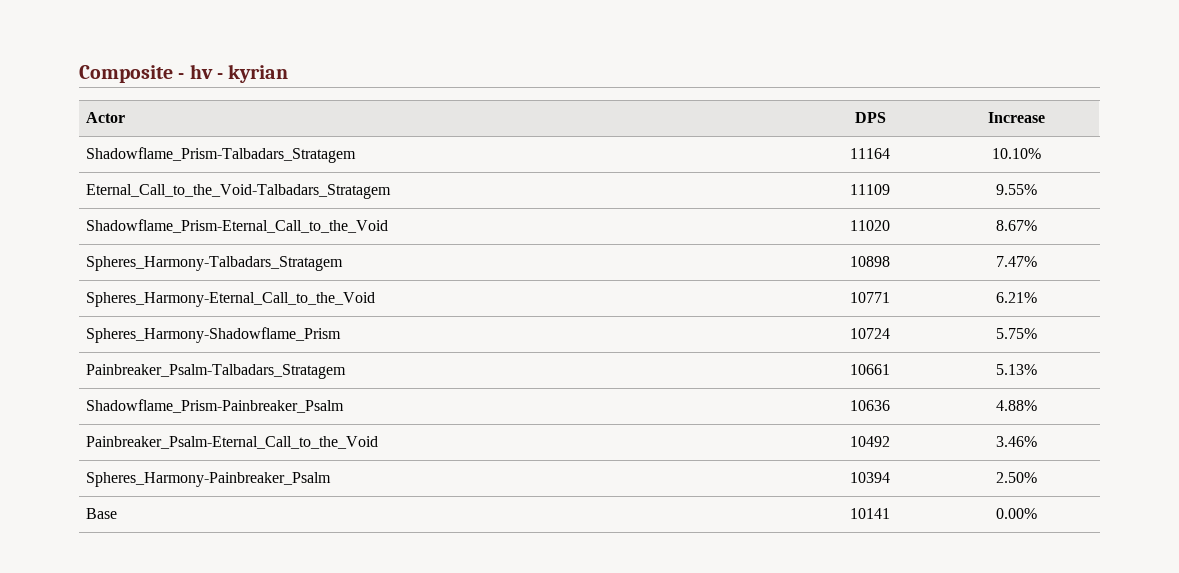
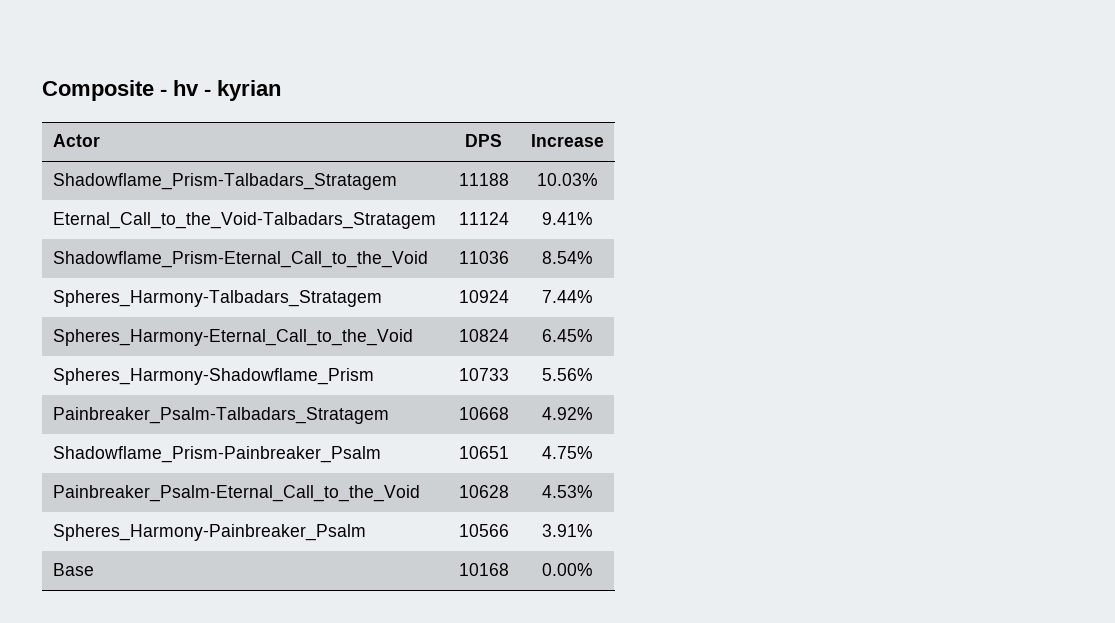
- Shadowflame_Prism-Talbadars_Stratagem | 11164 | 10.10%
+ Shadowflame_Prism-Talbadars_Stratagem | 11188 | 10.03%
- Eternal_Call_to_the_Void-Talbadars_Stratagem | 11109 | 9.55%
+ Eternal_Call_to_the_Void-Talbadars_Stratagem | 11124 | 9.41%
- Shadowflame_Prism-Eternal_Call_to_the_Void | 11020 | 8.67%
+ Shadowflame_Prism-Eternal_Call_to_the_Void | 11036 | 8.54%
- Spheres_Harmony-Talbadars_Stratagem | 10898 | 7.47%
+ Spheres_Harmony-Talbadars_Stratagem | 10924 | 7.44%
- Spheres_Harmony-Eternal_Call_to_the_Void | 10771 | 6.21%
+ Spheres_Harmony-Eternal_Call_to_the_Void | 10824 | 6.45%
- Spheres_Harmony-Shadowflame_Prism | 10724 | 5.75%
+ Spheres_Harmony-Shadowflame_Prism | 10733 | 5.56%
- Painbreaker_Psalm-Talbadars_Stratagem | 10661 | 5.13%
+ Painbreaker_Psalm-Talbadars_Stratagem | 10668 | 4.92%
- Shadowflame_Prism-Painbreaker_Psalm | 10636 | 4.88%
+ Shadowflame_Prism-Painbreaker_Psalm | 10651 | 4.75%
- Painbreaker_Psalm-Eternal_Call_to_the_Void | 10492 | 3.46%
+ Painbreaker_Psalm-Eternal_Call_to_the_Void | 10628 | 4.53%
- Spheres_Harmony-Painbreaker_Psalm | 10394 | 2.50%
+ Spheres_Harmony-Painbreaker_Psalm | 10566 | 3.91%
- Base | 10141 | 0.00%
+ Base | 10168 | 0.00%

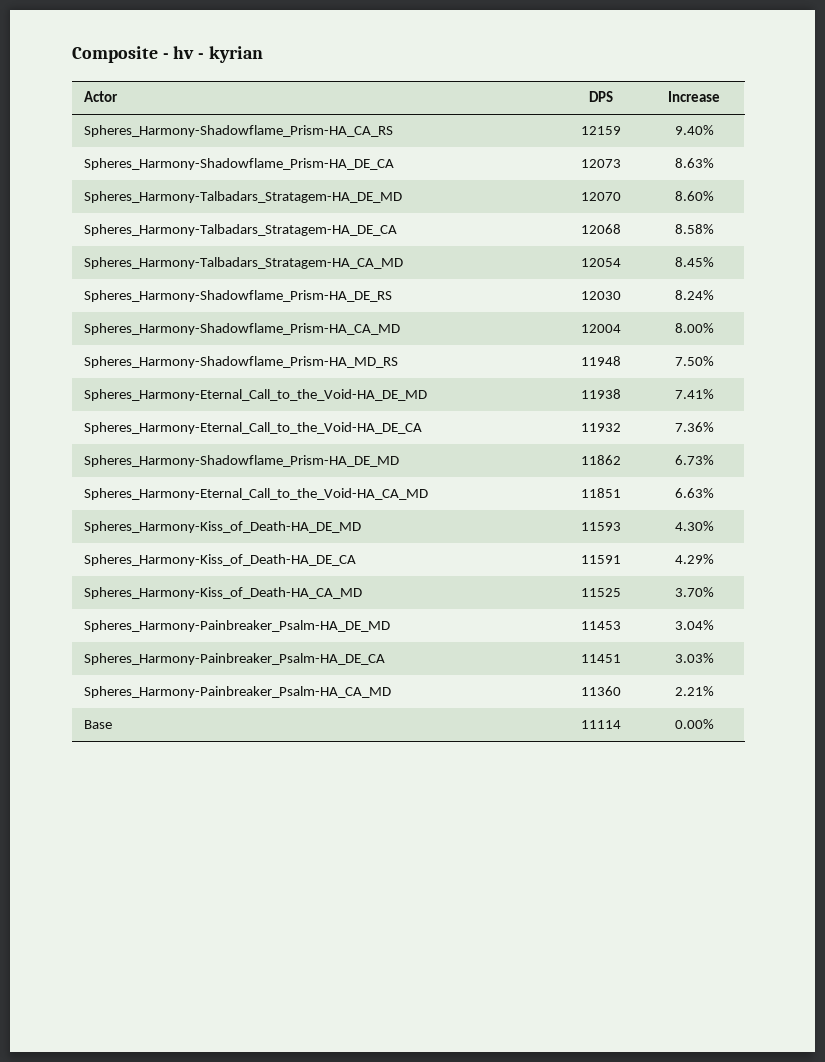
- Shadowflame_Prism-Talbadars_Stratagem | 11188 | 10.03%
- Eternal_Call_to_the_Void-Talbadars_Stratagem | 11124 | 9.41%
- Shadowflame_Prism-Eternal_Call_to_the_Void | 11036 | 8.54%
- Spheres_Harmony-Talbadars_Stratagem | 10924 | 7.44%
- Spheres_Harmony-Eternal_Call_to_the_Void | 10824 | 6.45%
- Spheres_Harmony-Shadowflame_Prism | 10733 | 5.56%
- Painbreaker_Psalm-Talbadars_Stratagem | 10668 | 4.92%
- Shadowflame_Prism-Painbreaker_Psalm | 10651 | 4.75%
- Painbreaker_Psalm-Eternal_Call_to_the_Void | 10628 | 4.53%
- Spheres_Harmony-Painbreaker_Psalm | 10566 | 3.91%
+ Spheres_Harmony-Shadowflame_Prism-HA_CA_RS | 12159 | 9.40%
+ Spheres_Harmony-Shadowflame_Prism-HA_DE_CA | 12073 | 8.63%
+ Spheres_Harmony-Talbadars_Stratagem-HA_DE_MD | 12070 | 8.60%
+ Spheres_Harmony-Talbadars_Stratagem-HA_DE_CA | 12068 | 8.58%
+ Spheres_Harmony-Talbadars_Stratagem-HA_CA_MD | 12054 | 8.45%
+ Spheres_Harmony-Shadowflame_Prism-HA_DE_RS | 12030 | 8.24%
+ Spheres_Harmony-Shadowflame_Prism-HA_CA_MD | 12004 | 8.00%
+ Spheres_Harmony-Shadowflame_Prism-HA_MD_RS | 11948 | 7.50%
+ Spheres_Harmony-Eternal_Call_to_the_Void-HA_DE_MD | 11938 | 7.41%
+ Spheres_Harmony-Eternal_Call_to_the_Void-HA_DE_CA | 11932 | 7.36%
+ Spheres_Harmony-Shadowflame_Prism-HA_DE_MD | 11862 | 6.73%
+ Spheres_Harmony-Eternal_Call_to_the_Void-HA_CA_MD | 11851 | 6.63%
+ Spheres_Harmony-Kiss_of_Death-HA_DE_MD | 11593 | 4.30%
+ Spheres_Harmony-Kiss_of_Death-HA_DE_CA | 11591 | 4.29%
+ Spheres_Harmony-Kiss_of_Death-HA_CA_MD | 11525 | 3.70%
+ Spheres_Harmony-Painbreaker_Psalm-HA_DE_MD | 11453 | 3.04%
+ Spheres_Harmony-Painbreaker_Psalm-HA_DE_CA | 11451 | 3.03%
+ Spheres_Harmony-Painbreaker_Psalm-HA_CA_MD | 11360 | 2.21%
- Base | 10168 | 0.00%
+ Base | 11114 | 0.00%

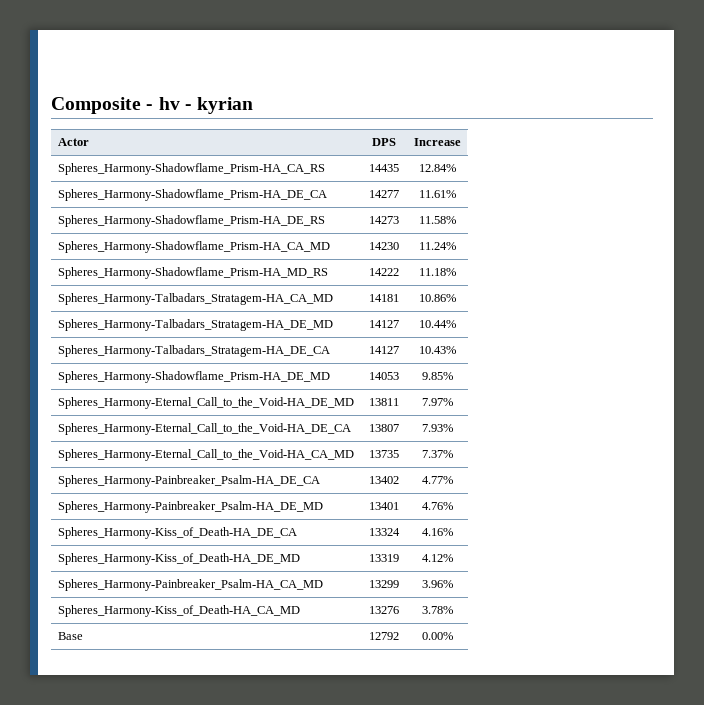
- Spheres_Harmony-Shadowflame_Prism-HA_CA_RS | 12159 | 9.40%
+ Spheres_Harmony-Shadowflame_Prism-HA_CA_RS | 14435 | 12.84%
- Spheres_Harmony-Shadowflame_Prism-HA_DE_CA | 12073 | 8.63%
+ Spheres_Harmony-Shadowflame_Prism-HA_DE_CA | 14277 | 11.61%
+ Spheres_Harmony-Shadowflame_Prism-HA_DE_RS | 14273 | 11.58%
+ Spheres_Harmony-Shadowflame_Prism-HA_CA_MD | 14230 | 11.24%
+ Spheres_Harmony-Shadowflame_Prism-HA_MD_RS | 14222 | 11.18%
+ Spheres_Harmony-Talbadars_Stratagem-HA_CA_MD | 14181 | 10.86%
- Spheres_Harmony-Talbadars_Stratagem-HA_DE_MD | 12070 | 8.60%
+ Spheres_Harmony-Talbadars_Stratagem-HA_DE_MD | 14127 | 10.44%
- Spheres_Harmony-Talbadars_Stratagem-HA_DE_CA | 12068 | 8.58%
- Spheres_Harmony-Talbadars_Stratagem-HA_CA_MD | 12054 | 8.45%
- Spheres_Harmony-Shadowflame_Prism-HA_DE_RS | 12030 | 8.24%
- Spheres_Harmony-Shadowflame_Prism-HA_CA_MD | 12004 | 8.00%
- Spheres_Harmony-Shadowflame_Prism-HA_MD_RS | 11948 | 7.50%
+ Spheres_Harmony-Talbadars_Stratagem-HA_DE_CA | 14127 | 10.43%
+ Spheres_Harmony-Shadowflame_Prism-HA_DE_MD | 14053 | 9.85%
- Spheres_Harmony-Eternal_Call_to_the_Void-HA_DE_MD | 11938 | 7.41%
+ Spheres_Harmony-Eternal_Call_to_the_Void-HA_DE_MD | 13811 | 7.97%
- Spheres_Harmony-Eternal_Call_to_the_Void-HA_DE_CA | 11932 | 7.36%
- Spheres_Harmony-Shadowflame_Prism-HA_DE_MD | 11862 | 6.73%
- Spheres_Harmony-Eternal_Call_to_the_Void-HA_CA_MD | 11851 | 6.63%
- Spheres_Harmony-Kiss_of_Death-HA_DE_MD | 11593 | 4.30%
- Spheres_Harmony-Kiss_of_Death-HA_DE_CA | 11591 | 4.29%
- Spheres_Harmony-Kiss_of_Death-HA_CA_MD | 11525 | 3.70%
- Spheres_Harmony-Painbreaker_Psalm-HA_DE_MD | 11453 | 3.04%
- Spheres_Harmony-Painbreaker_Psalm-HA_DE_CA | 11451 | 3.03%
- Spheres_Harmony-Painbreaker_Psalm-HA_CA_MD | 11360 | 2.21%
+ Spheres_Harmony-Eternal_Call_to_the_Void-HA_DE_CA | 13807 | 7.93%
+ Spheres_Harmony-Eternal_Call_to_the_Void-HA_CA_MD | 13735 | 7.37%
+ Spheres_Harmony-Painbreaker_Psalm-HA_DE_CA | 13402 | 4.77%
+ Spheres_Harmony-Painbreaker_Psalm-HA_DE_MD | 13401 | 4.76%
+ Spheres_Harmony-Kiss_of_Death-HA_DE_CA | 13324 | 4.16%
+ Spheres_Harmony-Kiss_of_Death-HA_DE_MD | 13319 | 4.12%
+ Spheres_Harmony-Painbreaker_Psalm-HA_CA_MD | 13299 | 3.96%
+ Spheres_Harmony-Kiss_of_Death-HA_CA_MD | 13276 | 3.78%
- Base | 11114 | 0.00%
+ Base | 12792 | 0.00%

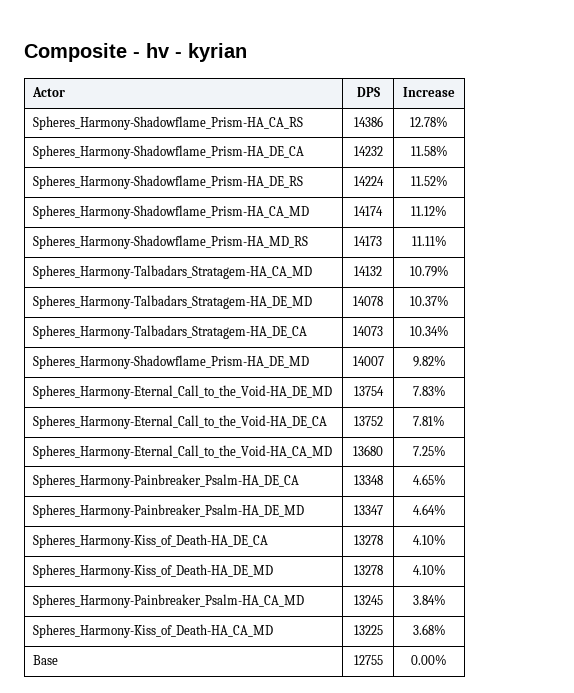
- Spheres_Harmony-Shadowflame_Prism-HA_CA_RS | 14435 | 12.84%
+ Spheres_Harmony-Shadowflame_Prism-HA_CA_RS | 14386 | 12.78%
- Spheres_Harmony-Shadowflame_Prism-HA_DE_CA | 14277 | 11.61%
+ Spheres_Harmony-Shadowflame_Prism-HA_DE_CA | 14232 | 11.58%
- Spheres_Harmony-Shadowflame_Prism-HA_DE_RS | 14273 | 11.58%
+ Spheres_Harmony-Shadowflame_Prism-HA_DE_RS | 14224 | 11.52%
- Spheres_Harmony-Shadowflame_Prism-HA_CA_MD | 14230 | 11.24%
+ Spheres_Harmony-Shadowflame_Prism-HA_CA_MD | 14174 | 11.12%
- Spheres_Harmony-Shadowflame_Prism-HA_MD_RS | 14222 | 11.18%
+ Spheres_Harmony-Shadowflame_Prism-HA_MD_RS | 14173 | 11.11%
- Spheres_Harmony-Talbadars_Stratagem-HA_CA_MD | 14181 | 10.86%
+ Spheres_Harmony-Talbadars_Stratagem-HA_CA_MD | 14132 | 10.79%
- Spheres_Harmony-Talbadars_Stratagem-HA_DE_MD | 14127 | 10.44%
+ Spheres_Harmony-Talbadars_Stratagem-HA_DE_MD | 14078 | 10.37%
- Spheres_Harmony-Talbadars_Stratagem-HA_DE_CA | 14127 | 10.43%
+ Spheres_Harmony-Talbadars_Stratagem-HA_DE_CA | 14073 | 10.34%
- Spheres_Harmony-Shadowflame_Prism-HA_DE_MD | 14053 | 9.85%
+ Spheres_Harmony-Shadowflame_Prism-HA_DE_MD | 14007 | 9.82%
- Spheres_Harmony-Eternal_Call_to_the_Void-HA_DE_MD | 13811 | 7.97%
+ Spheres_Harmony-Eternal_Call_to_the_Void-HA_DE_MD | 13754 | 7.83%
- Spheres_Harmony-Eternal_Call_to_the_Void-HA_DE_CA | 13807 | 7.93%
+ Spheres_Harmony-Eternal_Call_to_the_Void-HA_DE_CA | 13752 | 7.81%
- Spheres_Harmony-Eternal_Call_to_the_Void-HA_CA_MD | 13735 | 7.37%
+ Spheres_Harmony-Eternal_Call_to_the_Void-HA_CA_MD | 13680 | 7.25%
- Spheres_Harmony-Painbreaker_Psalm-HA_DE_CA | 13402 | 4.77%
+ Spheres_Harmony-Painbreaker_Psalm-HA_DE_CA | 13348 | 4.65%
- Spheres_Harmony-Painbreaker_Psalm-HA_DE_MD | 13401 | 4.76%
+ Spheres_Harmony-Painbreaker_Psalm-HA_DE_MD | 13347 | 4.64%
- Spheres_Harmony-Kiss_of_Death-HA_DE_CA | 13324 | 4.16%
+ Spheres_Harmony-Kiss_of_Death-HA_DE_CA | 13278 | 4.10%
- Spheres_Harmony-Kiss_of_Death-HA_DE_MD | 13319 | 4.12%
+ Spheres_Harmony-Kiss_of_Death-HA_DE_MD | 13278 | 4.10%
- Spheres_Harmony-Painbreaker_Psalm-HA_CA_MD | 13299 | 3.96%
+ Spheres_Harmony-Painbreaker_Psalm-HA_CA_MD | 13245 | 3.84%
- Spheres_Harmony-Kiss_of_Death-HA_CA_MD | 13276 | 3.78%
+ Spheres_Harmony-Kiss_of_Death-HA_CA_MD | 13225 | 3.68%
- Base | 12792 | 0.00%
+ Base | 12755 | 0.00%

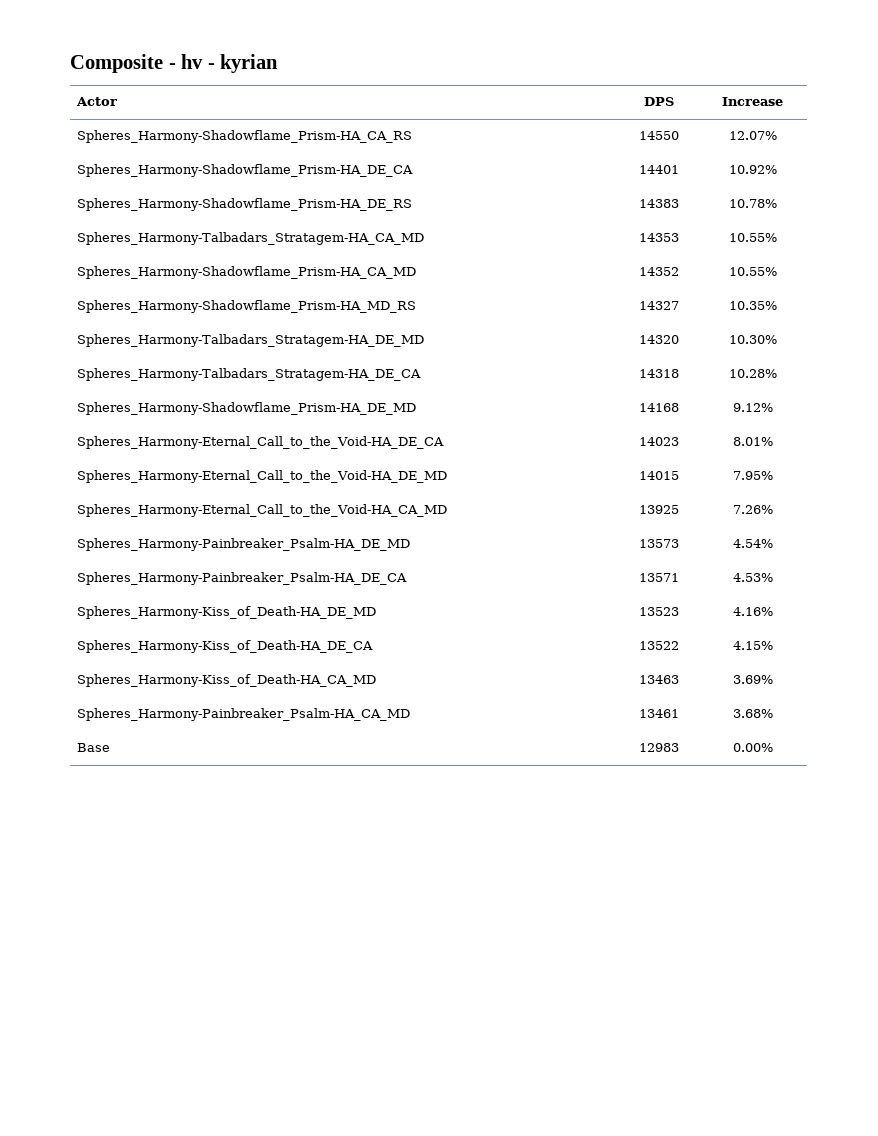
- Spheres_Harmony-Shadowflame_Prism-HA_CA_RS | 14386 | 12.78%
+ Spheres_Harmony-Shadowflame_Prism-HA_CA_RS | 14550 | 12.07%
- Spheres_Harmony-Shadowflame_Prism-HA_DE_CA | 14232 | 11.58%
+ Spheres_Harmony-Shadowflame_Prism-HA_DE_CA | 14401 | 10.92%
- Spheres_Harmony-Shadowflame_Prism-HA_DE_RS | 14224 | 11.52%
+ Spheres_Harmony-Shadowflame_Prism-HA_DE_RS | 14383 | 10.78%
+ Spheres_Harmony-Talbadars_Stratagem-HA_CA_MD | 14353 | 10.55%
- Spheres_Harmony-Shadowflame_Prism-HA_CA_MD | 14174 | 11.12%
+ Spheres_Harmony-Shadowflame_Prism-HA_CA_MD | 14352 | 10.55%
- Spheres_Harmony-Shadowflame_Prism-HA_MD_RS | 14173 | 11.11%
- Spheres_Harmony-Talbadars_Stratagem-HA_CA_MD | 14132 | 10.79%
+ Spheres_Harmony-Shadowflame_Prism-HA_MD_RS | 14327 | 10.35%
- Spheres_Harmony-Talbadars_Stratagem-HA_DE_MD | 14078 | 10.37%
+ Spheres_Harmony-Talbadars_Stratagem-HA_DE_MD | 14320 | 10.30%
- Spheres_Harmony-Talbadars_Stratagem-HA_DE_CA | 14073 | 10.34%
+ Spheres_Harmony-Talbadars_Stratagem-HA_DE_CA | 14318 | 10.28%
- Spheres_Harmony-Shadowflame_Prism-HA_DE_MD | 14007 | 9.82%
- Spheres_Harmony-Eternal_Call_to_the_Void-HA_DE_MD | 13754 | 7.83%
- Spheres_Harmony-Eternal_Call_to_the_Void-HA_DE_CA | 13752 | 7.81%
- Spheres_Harmony-Eternal_Call_to_the_Void-HA_CA_MD | 13680 | 7.25%
- Spheres_Harmony-Painbreaker_Psalm-HA_DE_CA | 13348 | 4.65%
- Spheres_Harmony-Painbreaker_Psalm-HA_DE_MD | 13347 | 4.64%
- Spheres_Harmony-Kiss_of_Death-HA_DE_CA | 13278 | 4.10%
- Spheres_Harmony-Kiss_of_Death-HA_DE_MD | 13278 | 4.10%
- Spheres_Harmony-Painbreaker_Psalm-HA_CA_MD | 13245 | 3.84%
- Spheres_Harmony-Kiss_of_Death-HA_CA_MD | 13225 | 3.68%
+ Spheres_Harmony-Shadowflame_Prism-HA_DE_MD | 14168 | 9.12%
+ Spheres_Harmony-Eternal_Call_to_the_Void-HA_DE_CA | 14023 | 8.01%
+ Spheres_Harmony-Eternal_Call_to_the_Void-HA_DE_MD | 14015 | 7.95%
+ Spheres_Harmony-Eternal_Call_to_the_Void-HA_CA_MD | 13925 | 7.26%
+ Spheres_Harmony-Painbreaker_Psalm-HA_DE_MD | 13573 | 4.54%
+ Spheres_Harmony-Painbreaker_Psalm-HA_DE_CA | 13571 | 4.53%
+ Spheres_Harmony-Kiss_of_Death-HA_DE_MD | 13523 | 4.16%
+ Spheres_Harmony-Kiss_of_Death-HA_DE_CA | 13522 | 4.15%
+ Spheres_Harmony-Kiss_of_Death-HA_CA_MD | 13463 | 3.69%
+ Spheres_Harmony-Painbreaker_Psalm-HA_CA_MD | 13461 | 3.68%
- Base | 12755 | 0.00%
+ Base | 12983 | 0.00%

